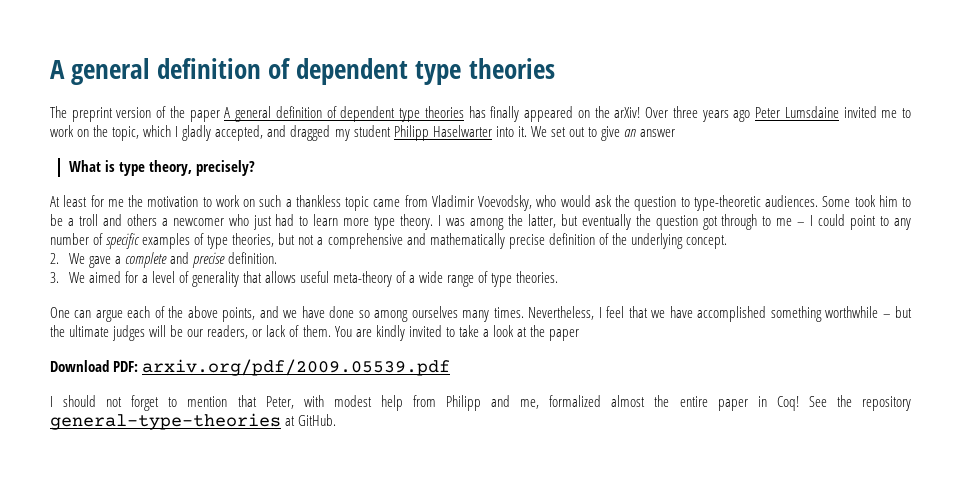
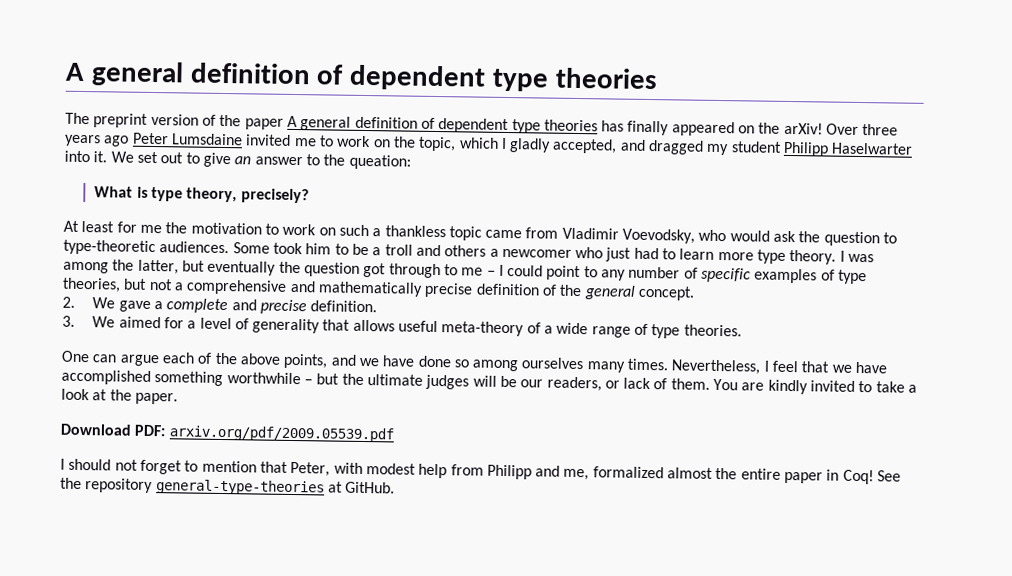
- We set out to give an answer
+ We set out to give an answer to the queation:
- I was among the latter, but eventually the question got through to me – I could point to any number of specific examples of type theories, but not a comprehensive and mathematically precise definition of the underlying concept.
+ I was among the latter, but eventually the question got through to me – I could point to any number of specific examples of type theories, but not a comprehensive and mathematically precise definition of the general concept.
- You are kindly invited to take a look at the paper
+ You are kindly invited to take a look at the paper.

